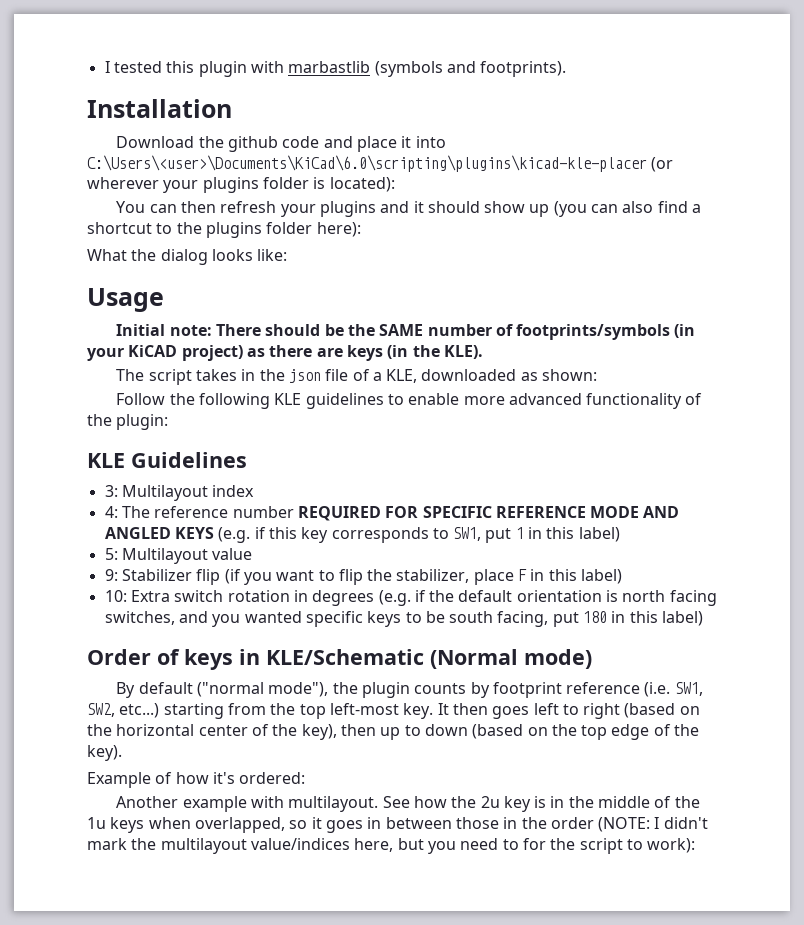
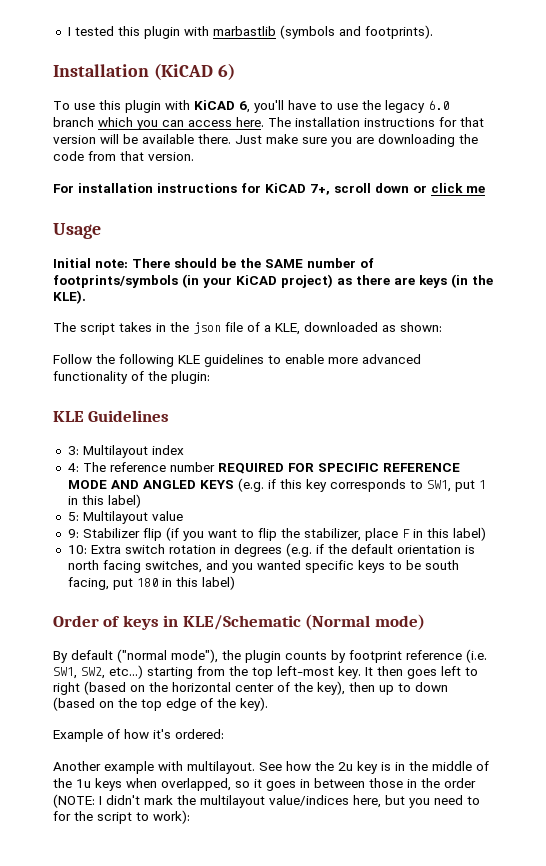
- Installation
- Download the github code and place it into C:\Users\<user>\Documents\KiCad\6.0\scripting\plugins\kicad-kle-placer (or wherever your plugins folder is located):
- You can then refresh your plugins and it should show up (you can also find a shortcut to the plugins folder here):
- What the dialog looks like:
+ Installation (KiCAD 6)
+ To use this plugin with KiCAD 6, you'll have to use the legacy 6.0 branch which you can access here. The installation instructions for that version will be available there. Just make sure you are downloading the code from that version.
+ For installation instructions for KiCAD 7+, scroll down or click me

